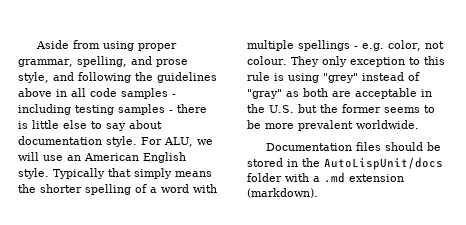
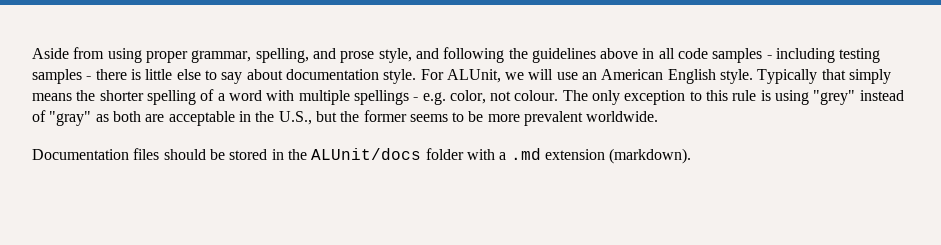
- For ALU, we will use an American English style.
+ For ALUnit, we will use an American English style.
- They only exception to this rule is using "grey" instead of "gray" as both are acceptable in the U.S. but the former seems to be more prevalent worldwide.
+ The only exception to this rule is using "grey" instead of "gray" as both are acceptable in the U.S., but the former seems to be more prevalent worldwide.
- Documentation files should be stored in the AutoLispUnit/docs folder with a .md extension (markdown).
+ Documentation files should be stored in the ALUnit/docs folder with a .md extension (markdown).

